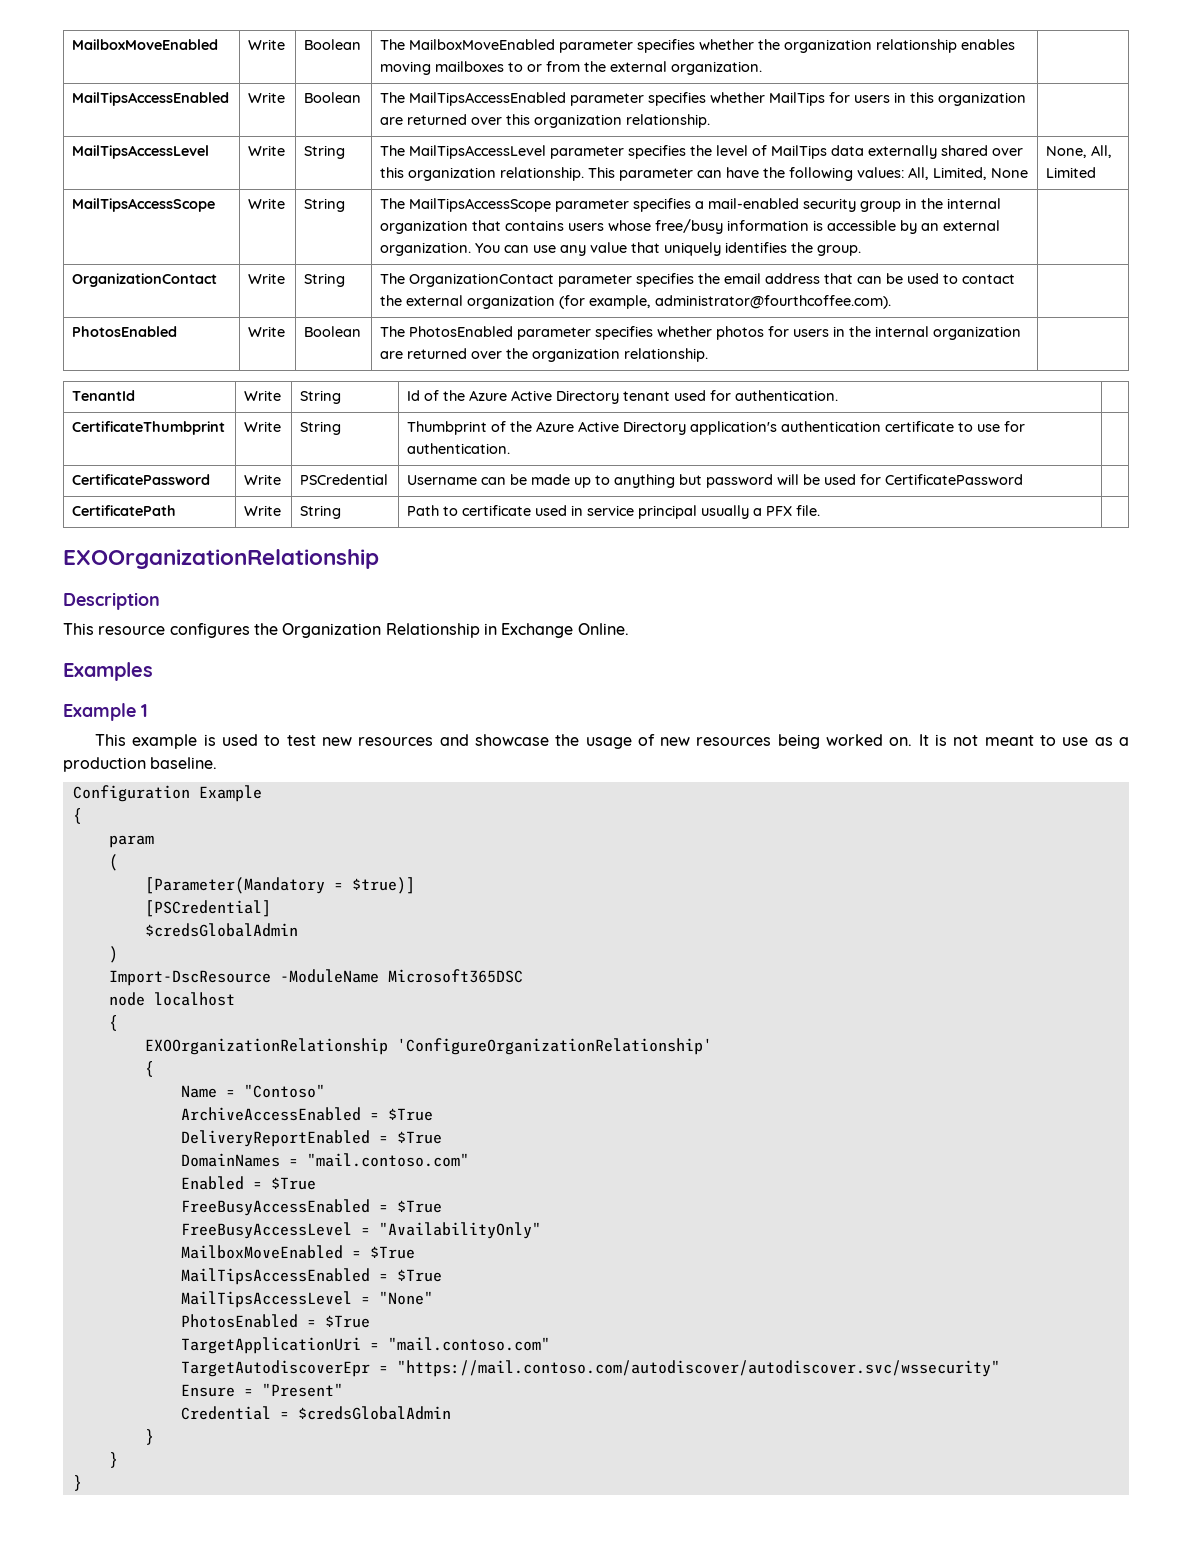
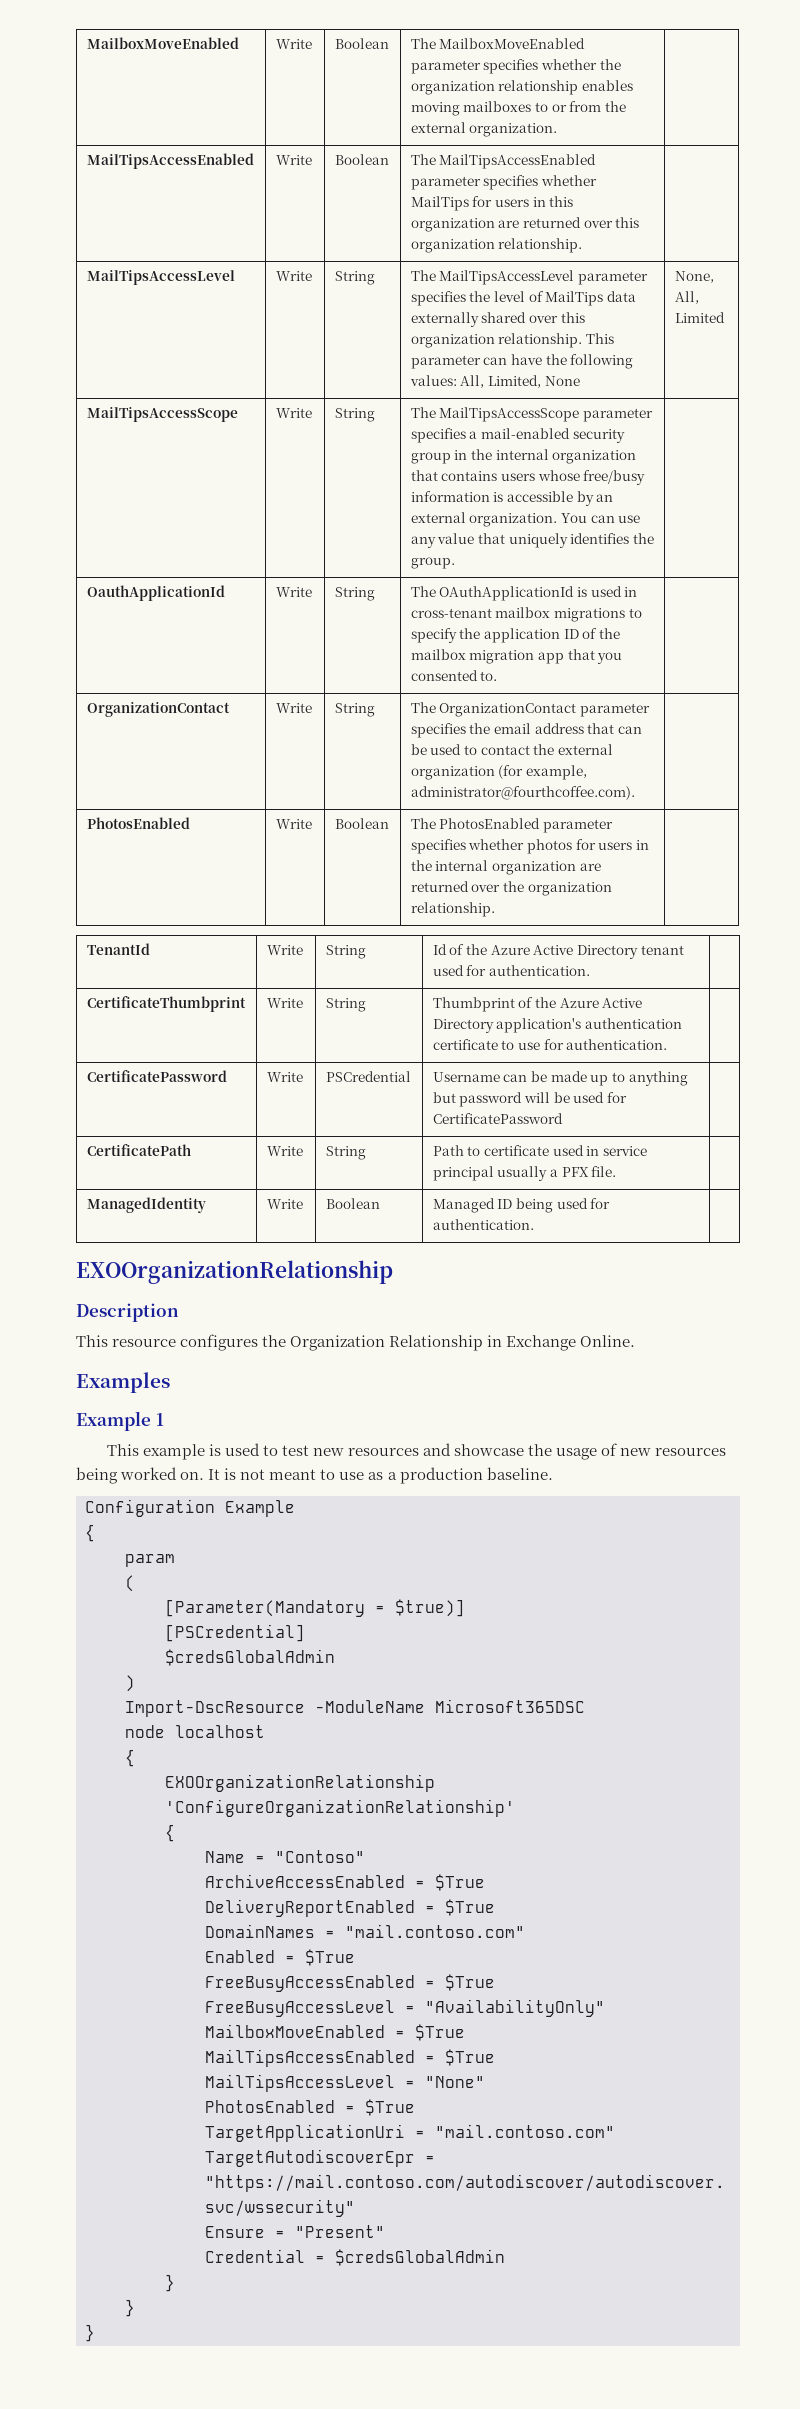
+ OauthApplicationId | Write | String | The OAuthApplicationId is used in cross-tenant mailbox migrations to specify the application ID of the mailbox migration app that you consented to. |
+ ManagedIdentity | Write | Boolean | Managed ID being used for authentication. |

